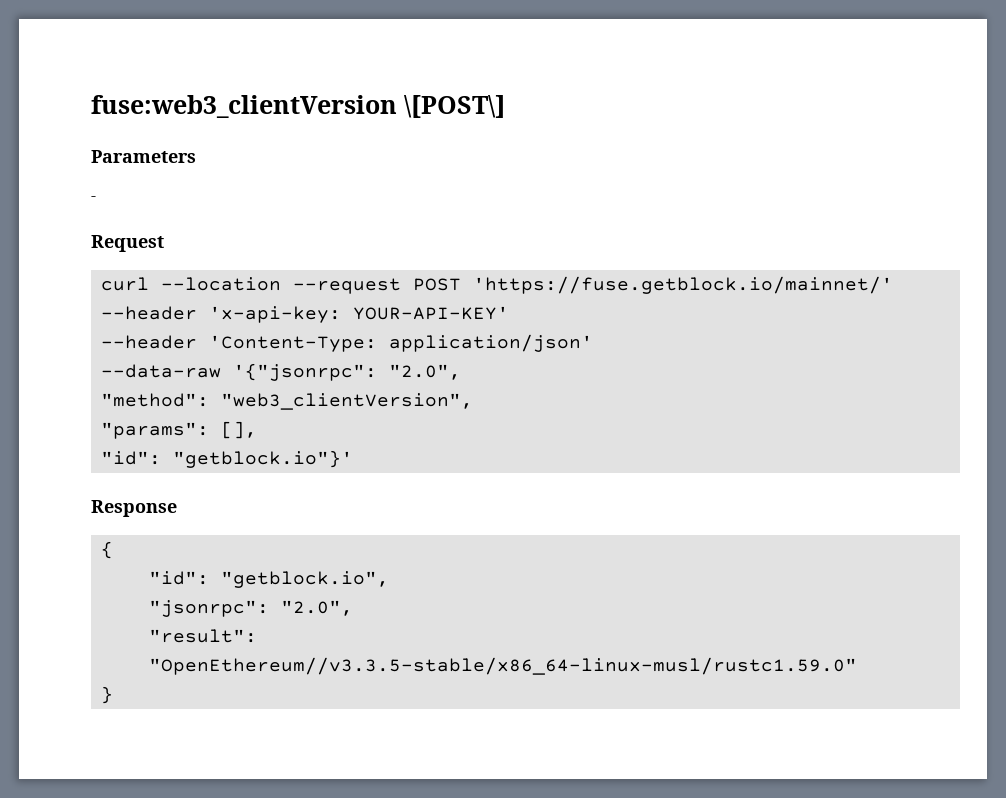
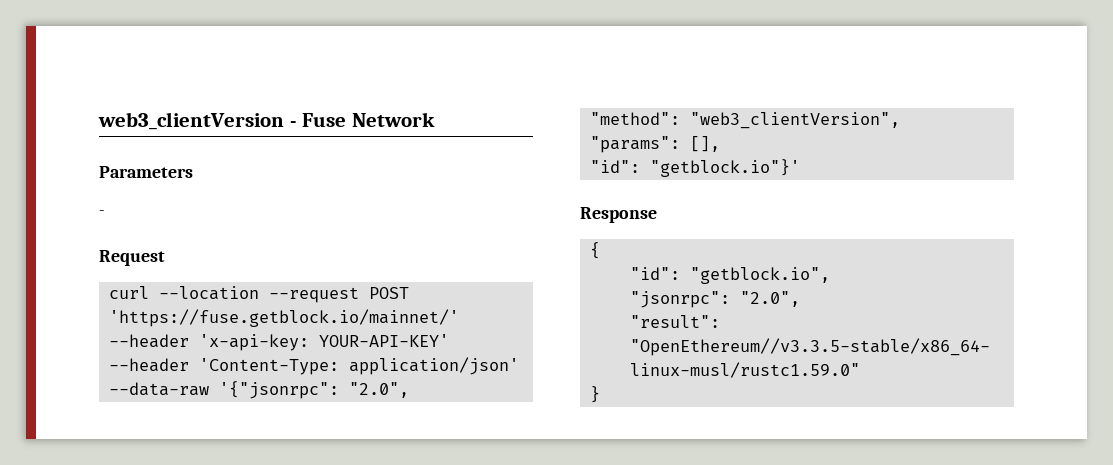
- fuse:web3_clientVersion \[POST\]
+ web3_clientVersion - Fuse Network

